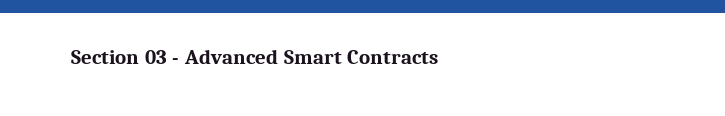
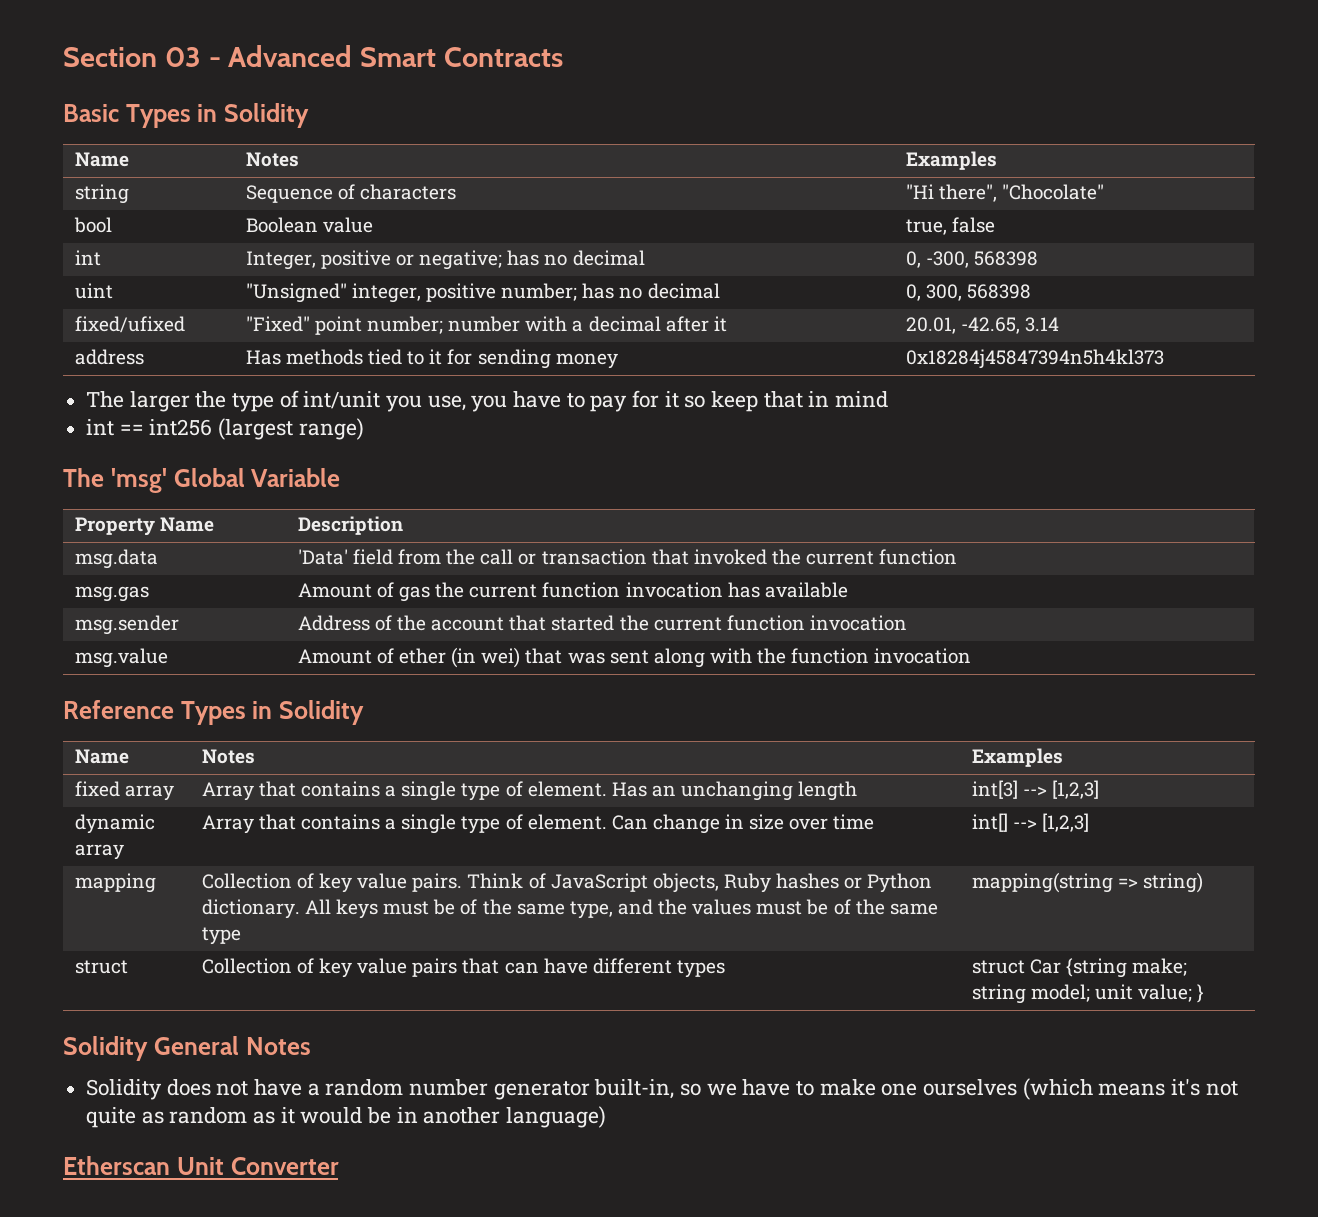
+ Basic Types in Solidity
+ Name | Notes | Examples
+ string | Sequence of characters | "Hi there", "Chocolate"
+ bool | Boolean value | true, false
+ int | Integer, positive or negative; has no decimal | 0, -300, 568398
+ uint | "Unsigned" integer, positive number; has no decimal | 0, 300, 568398
+ fixed/ufixed | "Fixed" point number; number with a decimal after it | 20.01, -42.65, 3.14
+ address | Has methods tied to it for sending money | 0x18284j45847394n5h4kl373
+ The larger the type of int/unit you use, you have to pay for it so keep that in mind
+ int == int256 (largest range)
+ The 'msg' Global Variable
+ Property Name | Description
+ msg.data | 'Data' field from the call or transaction that invoked the current function
+ msg.gas | Amount of gas the current function invocation has available
+ msg.sender | Address of the account that started the current function invocation
+ msg.value | Amount of ether (in wei) that was sent along with the function invocation
+ Reference Types in Solidity
+ Name | Notes | Examples
+ fixed array | Array that contains a single type of element. Has an unchanging length | int[3] --> [1,2,3]
+ dynamic array | Array that contains a single type of element. Can change in size over time | int[] --> [1,2,3]
+ mapping | Collection of key value pairs. Think of JavaScript objects, Ruby hashes or Python dictionary. All keys must be of the same type, and the values must be of the same type | mapping(string => string)
+ struct | Collection of key value pairs that can have different types | struct Car {string make; string model; unit value; }
+ Solidity General Notes
+ Solidity does not have a random number generator built-in, so we have to make one ourselves (which means it's not quite as random as it would be in another language)
+ Etherscan Unit Converter

